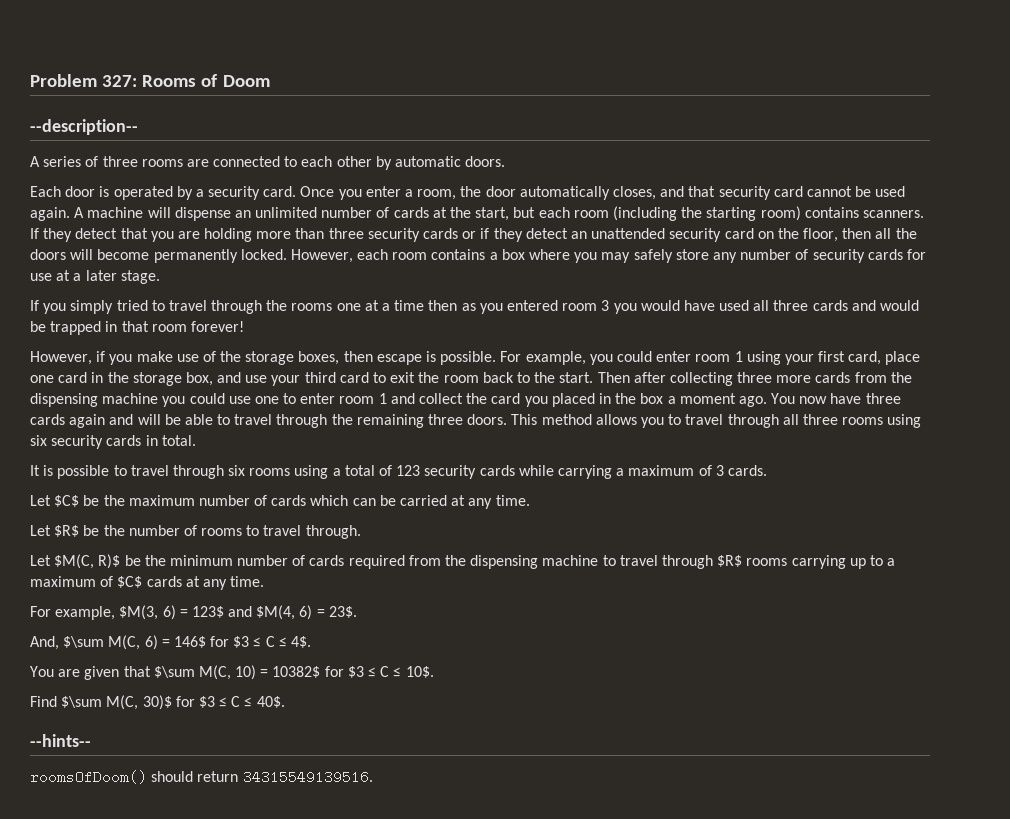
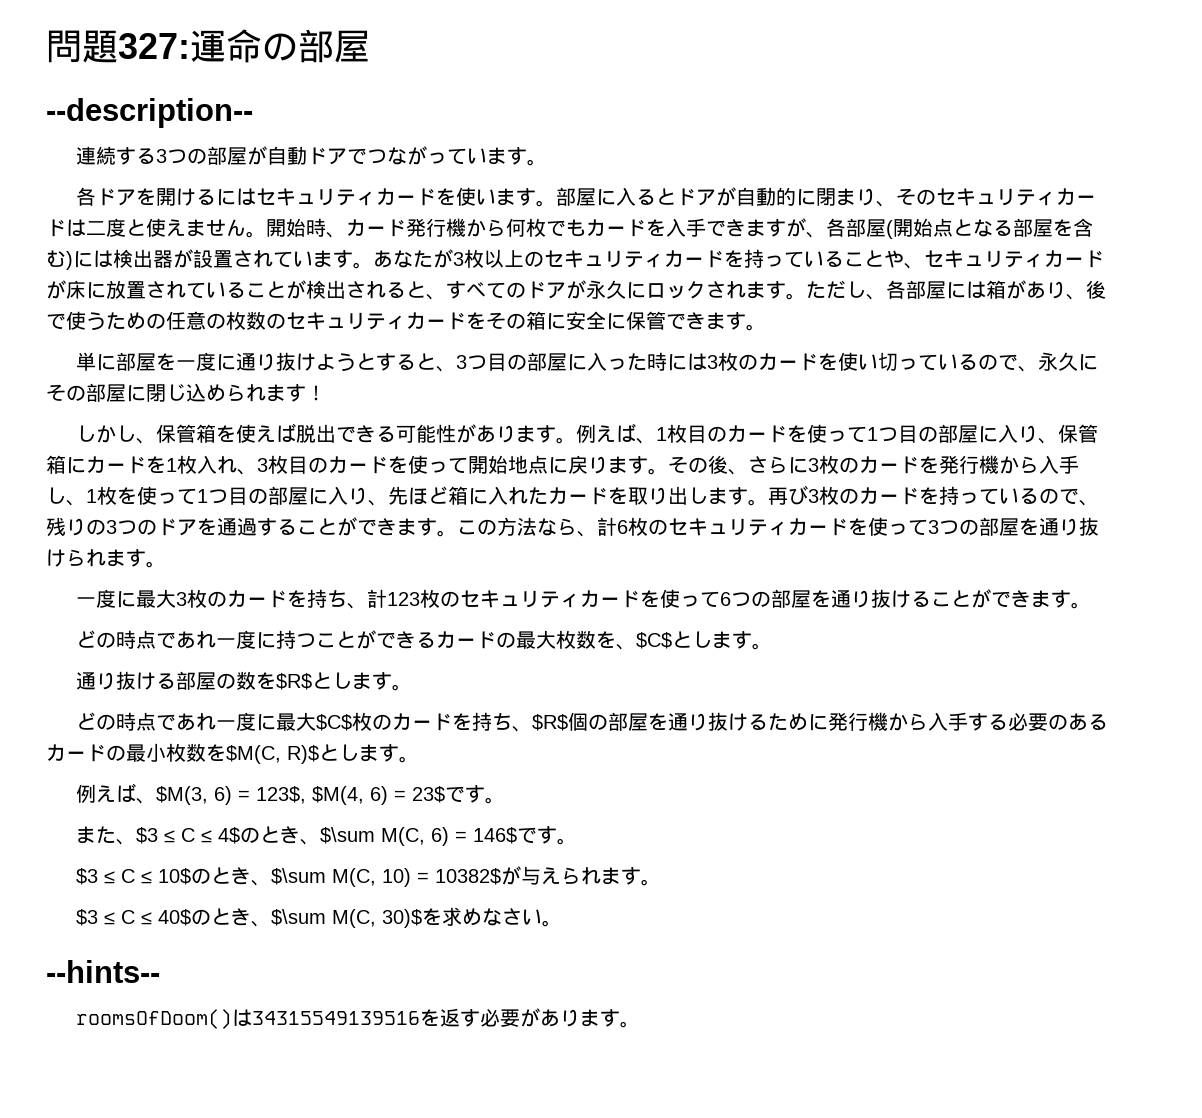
- Problem 327: Rooms of Doom
+ 問題327:運命の部屋
  --description--
- A series of three rooms are connected to each other by automatic doors.
- Each door is operated by a security card. Once you enter a room, the door automatically closes, and that security card cannot be used again. A machine will dispense an unlimited number of cards at the start, but each room (including the starting room) contains scanners. If they detect that you are holding more than three security cards or if they detect an unattended security card on the floor, then all the doors will become permanently locked. However, each room contains a box where you may safely store any number of security cards for use at a later stage.
- If you simply tried to travel through the rooms one at a time then as you entered room 3 you would have used all three cards and would be trapped in that room forever!
- However, if you make use of the storage boxes, then escape is possible. For example, you could enter room 1 using your first card, place one card in the storage box, and use your third card to exit the room back to the start. Then after collecting three more cards from the dispensing machine you could use one to enter room 1 and collect the card you placed in the box a moment ago. You now have three cards again and will be able to travel through the remaining three doors. This method allows you to travel through all three rooms using six security cards in total.
- It is possible to travel through six rooms using a total of 123 security cards while carrying a maximum of 3 cards.
- Let $C$ be the maximum number of cards which can be carried at any time.
- Let $R$ be the number of rooms to travel through.
- Let $M(C, R)$ be the minimum number of cards required from the dispensing machine to travel through $R$ rooms carrying up to a maximum of $C$ cards at any time.
- For example, $M(3, 6) = 123$ and $M(4, 6) = 23$.
- And, $\sum M(C, 6) = 146$ for $3 ≤ C ≤ 4$.
- You are given that $\sum M(C, 10) = 10382$ for $3 ≤ C ≤ 10$.
- Find $\sum M(C, 30)$ for $3 ≤ C ≤ 40$.
+ 連続する3つの部屋が自動ドアでつながっています。
+ 各ドアを開けるにはセキュリティカードを使います。部屋に入るとドアが自動的に閉まり、そのセキュリティカードは二度と使えません。開始時、カード発行機から何枚でもカードを入手できますが、各部屋(開始点となる部屋を含む)には検出器が設置されています。あなたが3枚以上のセキュリティカードを持っていることや、セキュリティカードが床に放置されていることが検出されると、すべてのドアが永久にロックされます。ただし、各部屋には箱があり、後で使うための任意の枚数のセキュリティカードをその箱に安全に保管できます。
+ 単に部屋を一度に通り抜けようとすると、3つ目の部屋に入った時には3枚のカードを使い切っているので、永久にその部屋に閉じ込められます！
+ しかし、保管箱を使えば脱出できる可能性があります。例えば、1枚目のカードを使って1つ目の部屋に入り、保管箱にカードを1枚入れ、3枚目のカードを使って開始地点に戻ります。その後、さらに3枚のカードを発行機から入手し、1枚を使って1つ目の部屋に入り、先ほど箱に入れたカードを取り出します。再び3枚のカードを持っているので、残りの3つのドアを通過することができます。この方法なら、計6枚のセキュリティカードを使って3つの部屋を通り抜けられます。
+ 一度に最大3枚のカードを持ち、計123枚のセキュリティカードを使って6つの部屋を通り抜けることができます。
+ どの時点であれ一度に持つことができるカードの最大枚数を、$C$とします。
+ 通り抜ける部屋の数を$R$とします。
+ どの時点であれ一度に最大$C$枚のカードを持ち、$R$個の部屋を通り抜けるために発行機から入手する必要のあるカードの最小枚数を$M(C, R)$とします。
+ 例えば、$M(3, 6) = 123$, $M(4, 6) = 23$です。
+ また、$3 ≤ C ≤ 4$のとき、$\sum M(C, 6) = 146$です。
+ $3 ≤ C ≤ 10$のとき、$\sum M(C, 10) = 10382$が与えられます。
+ $3 ≤ C ≤ 40$のとき、$\sum M(C, 30)$を求めなさい。
  --hints--
- roomsOfDoom() should return 34315549139516.
+ roomsOfDoom()は34315549139516を返す必要があります。

